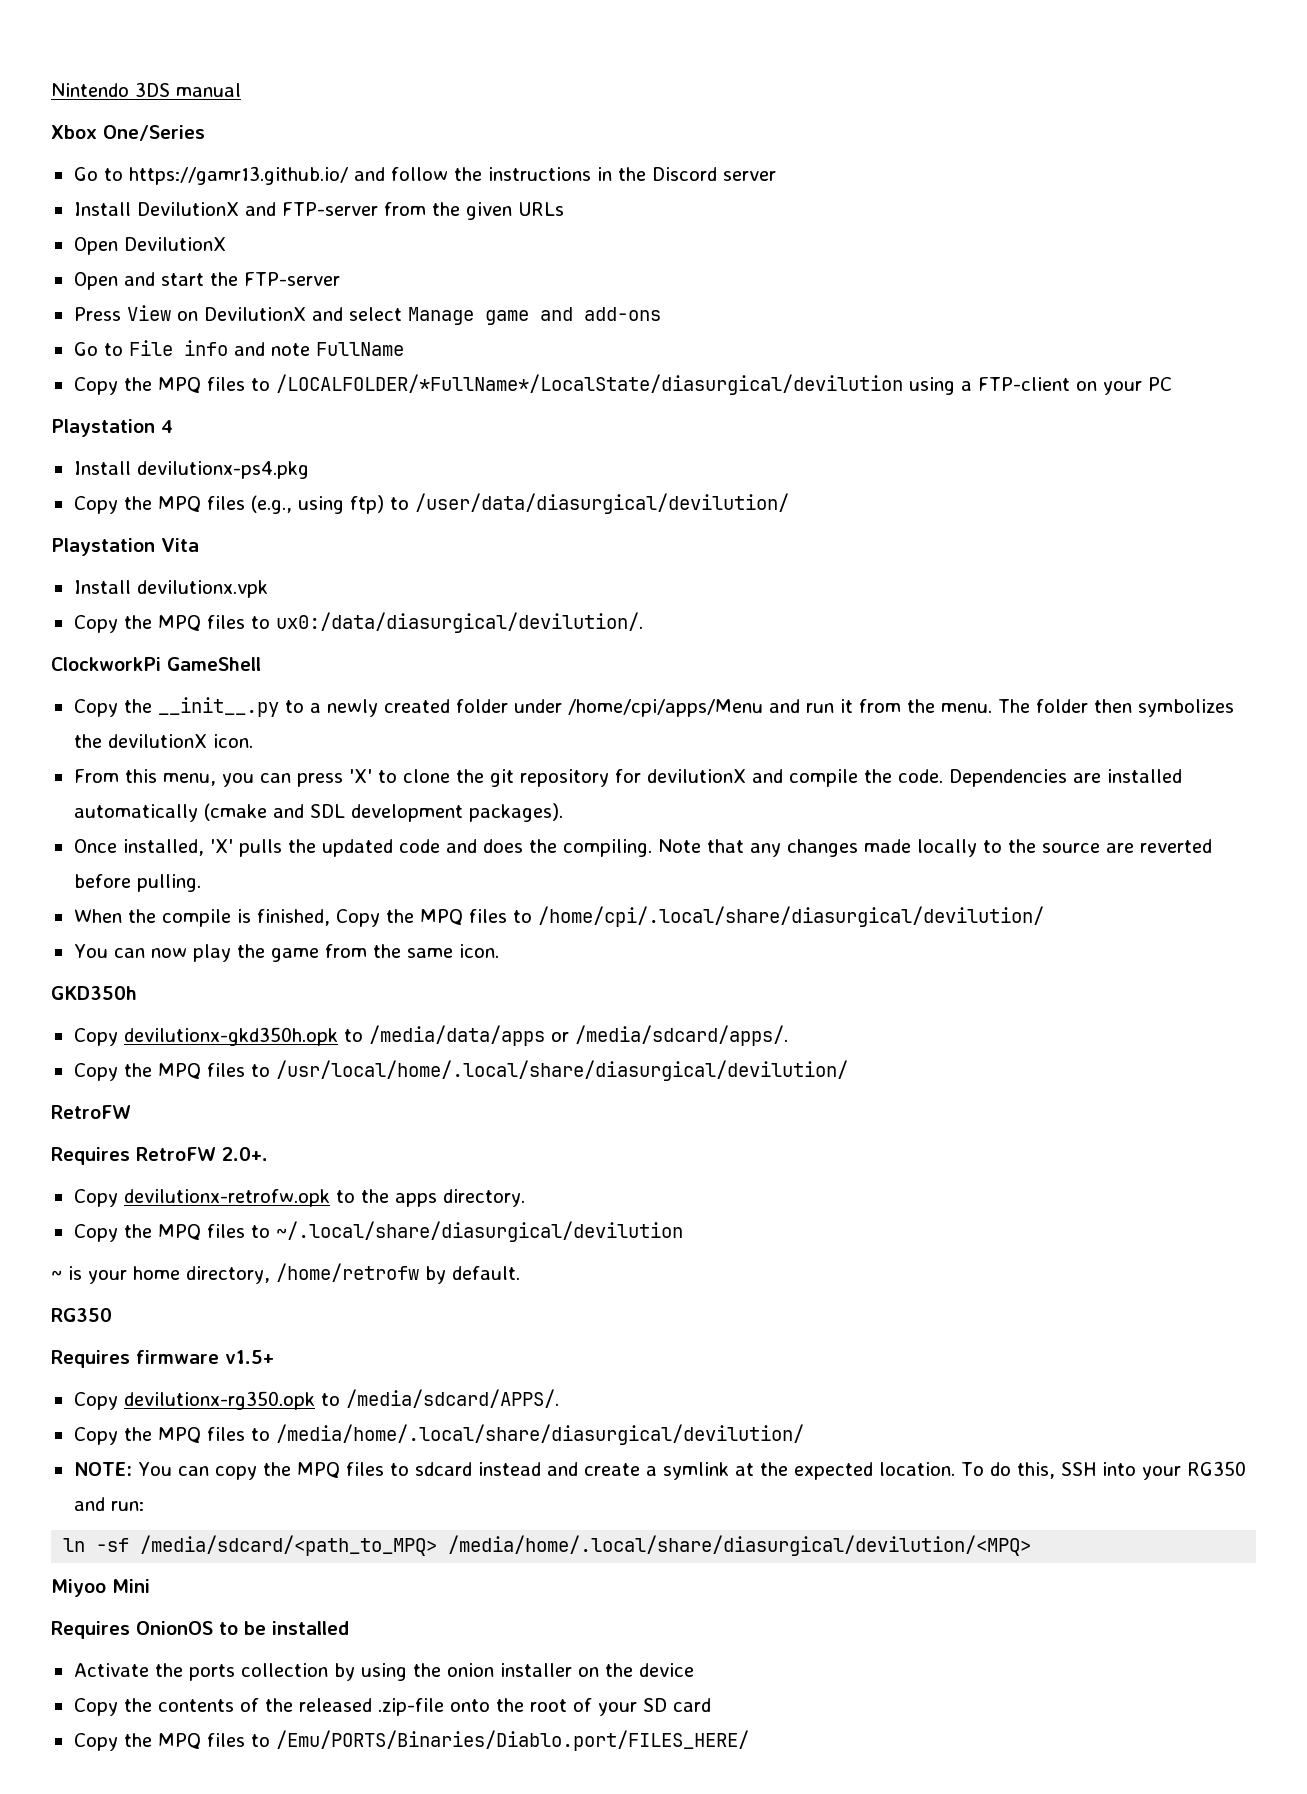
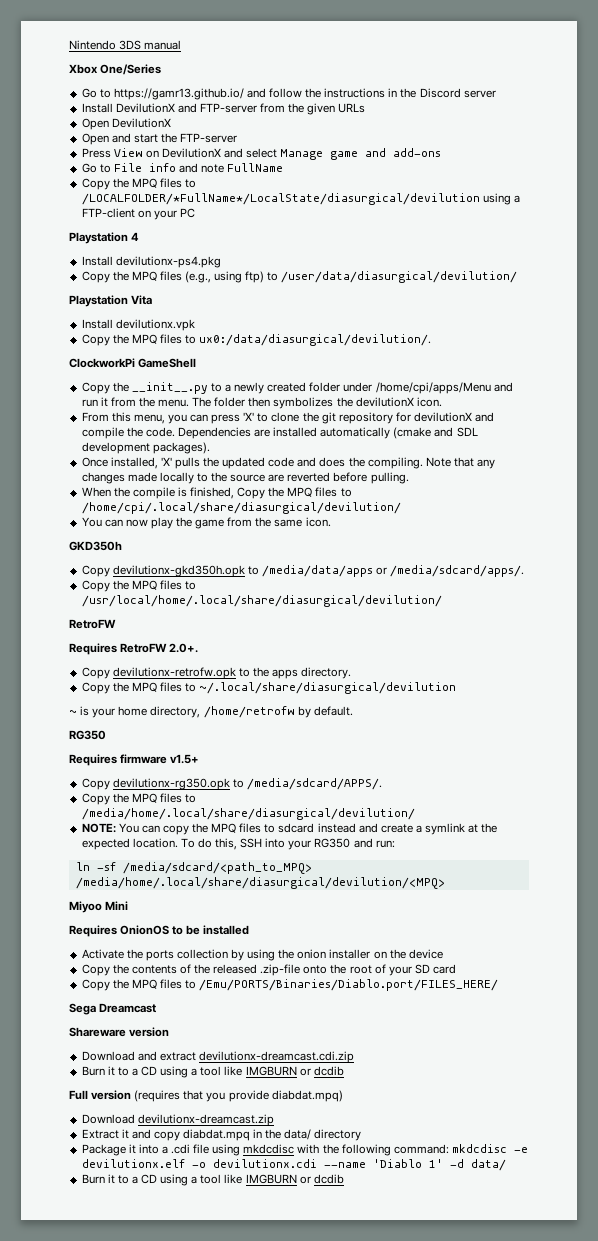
+ Sega Dreamcast
+ Shareware version
+ Download and extract devilutionx-dreamcast.cdi.zip
+ Burn it to a CD using a tool like IMGBURN or dcdib
+ Full version (requires that you provide diabdat.mpq)
+ Download devilutionx-dreamcast.zip
+ Extract it and copy diabdat.mpq in the data/ directory
+ Package it into a .cdi file using mkdcdisc with the following command: mkdcdisc -e devilutionx.elf -o devilutionx.cdi --name 'Diablo 1' -d data/
+ Burn it to a CD using a tool like IMGBURN or dcdib

